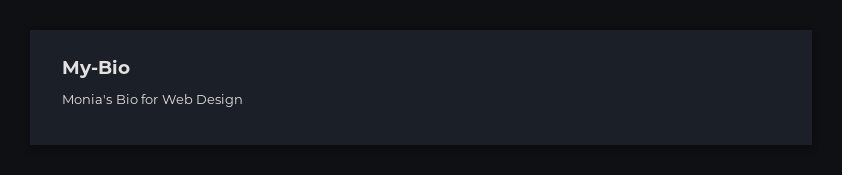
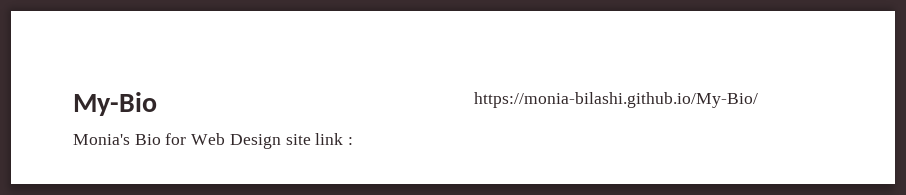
- Monia's Bio for Web Design
+ Monia's Bio for Web Design site link : https://monia-bilashi.github.io/My-Bio/

